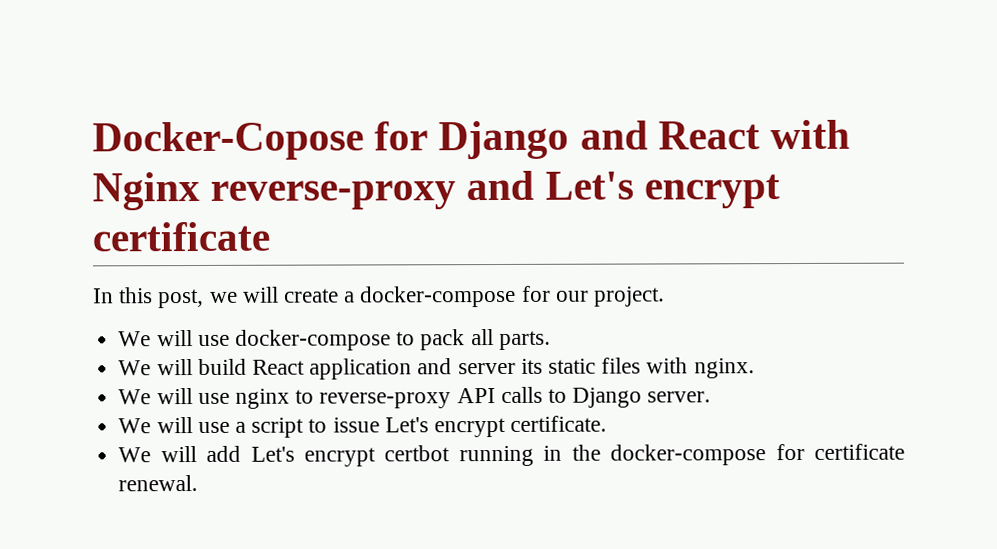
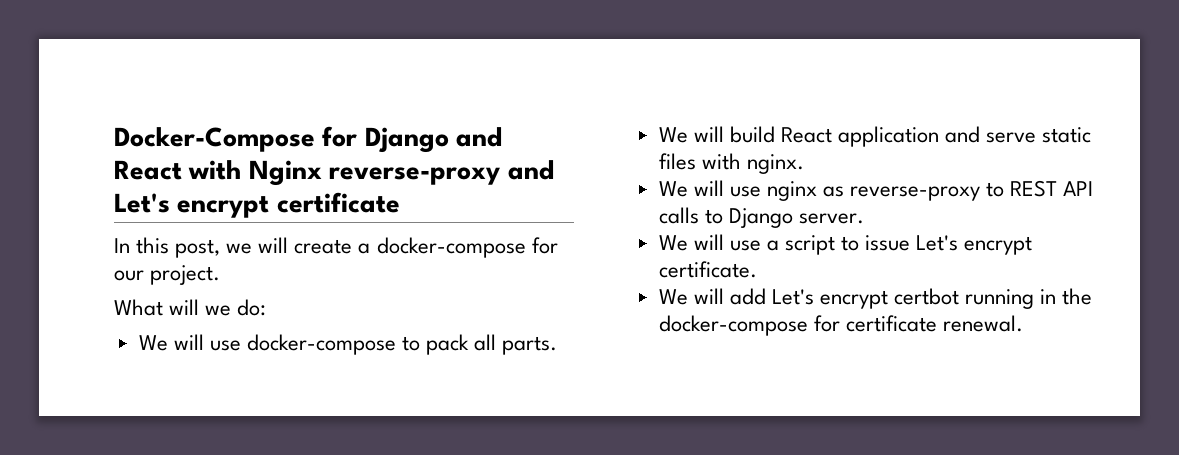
- Docker-Copose for Django and React with Nginx reverse-proxy and Let's encrypt certificate
+ Docker-Compose for Django and React with Nginx reverse-proxy and Let's encrypt certificate
+ What will we do:
- We will build React application and server its static files with nginx.
+ We will build React application and serve static files with nginx.
- We will use nginx to reverse-proxy API calls to Django server.
+ We will use nginx as reverse-proxy to REST API calls to Django server.

